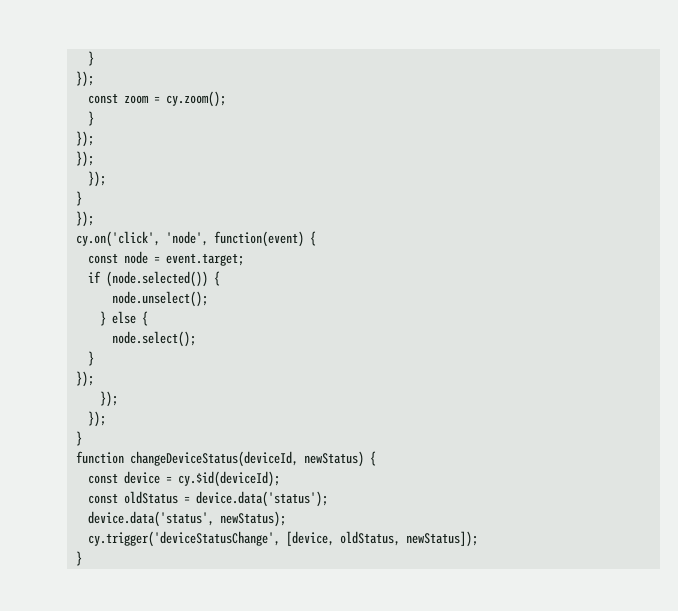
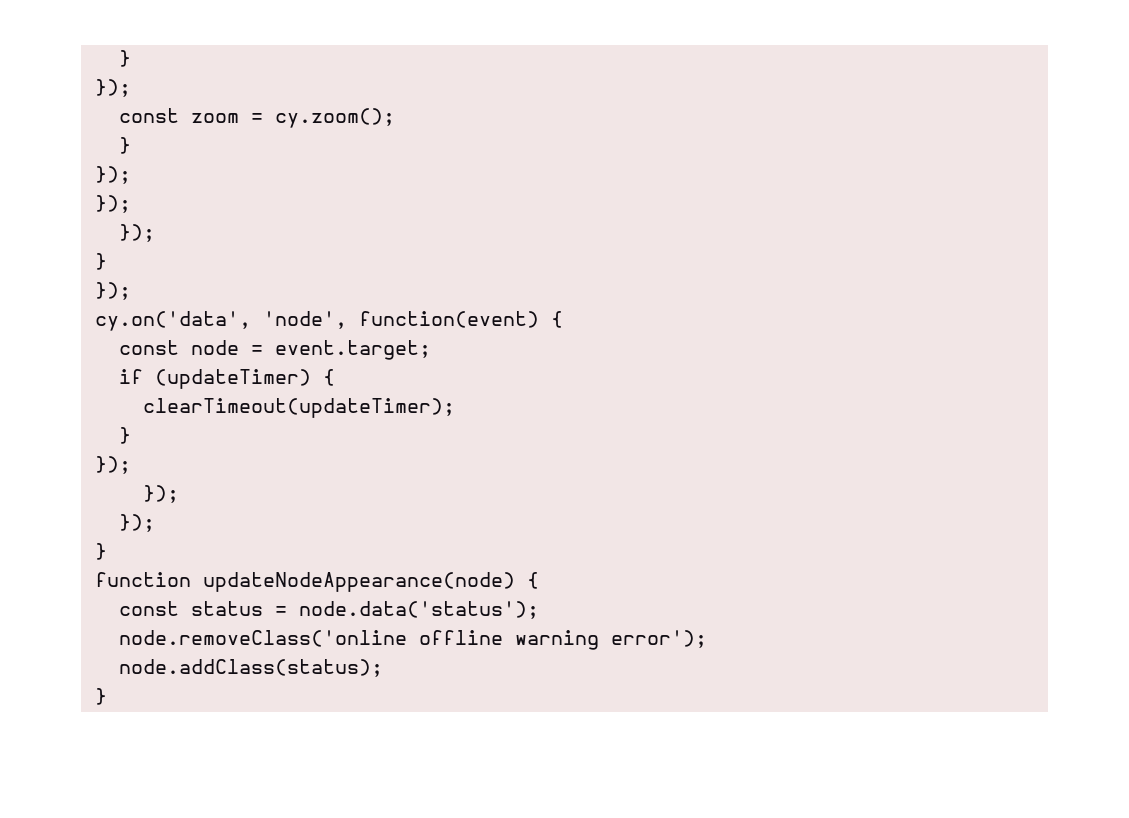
- cy.on('click', 'node', function(event) {
+ cy.on('data', 'node', function(event) {
- if (node.selected()) {
- node.unselect();
- } else {
- node.select();
+ if (updateTimer) {
+ clearTimeout(updateTimer);
- function changeDeviceStatus(deviceId, newStatus) {
- const device = cy.$id(deviceId);
- const oldStatus = device.data('status');
- device.data('status', newStatus);
- cy.trigger('deviceStatusChange', [device, oldStatus, newStatus]);
+ function updateNodeAppearance(node) {
+ const status = node.data('status');
+ node.removeClass('online offline warning error');
+ node.addClass(status);

